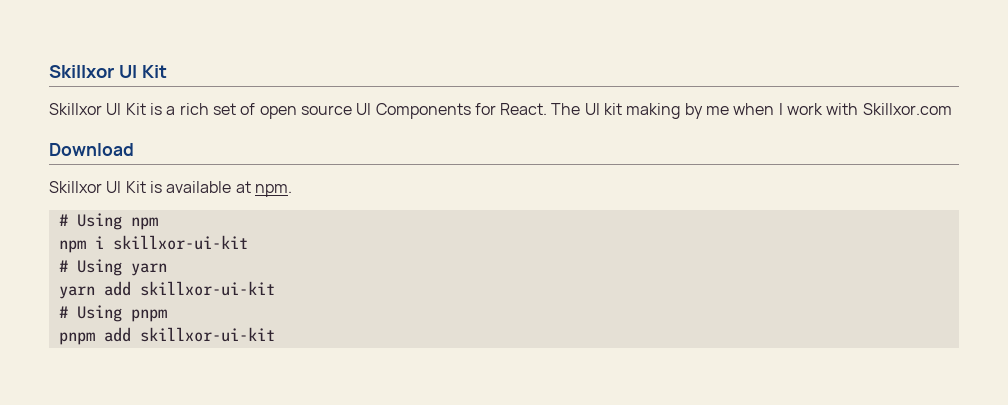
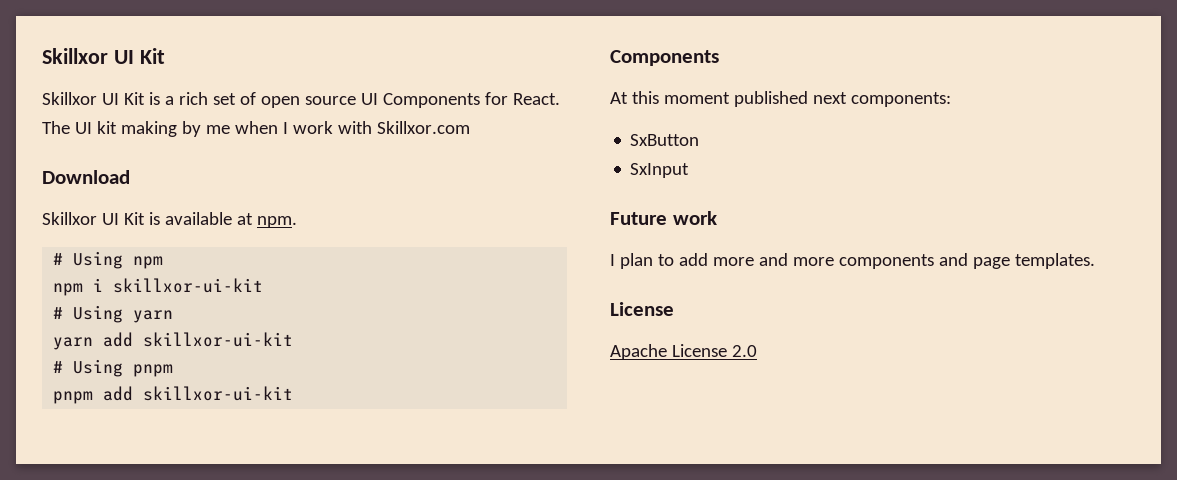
  pnpm add skillxor-ui-kit
+ Components
+ At this moment published next components:
+ SxButton
+ SxInput
+ Future work
+ I plan to add more and more components and page templates.
+ License
+ Apache License 2.0

